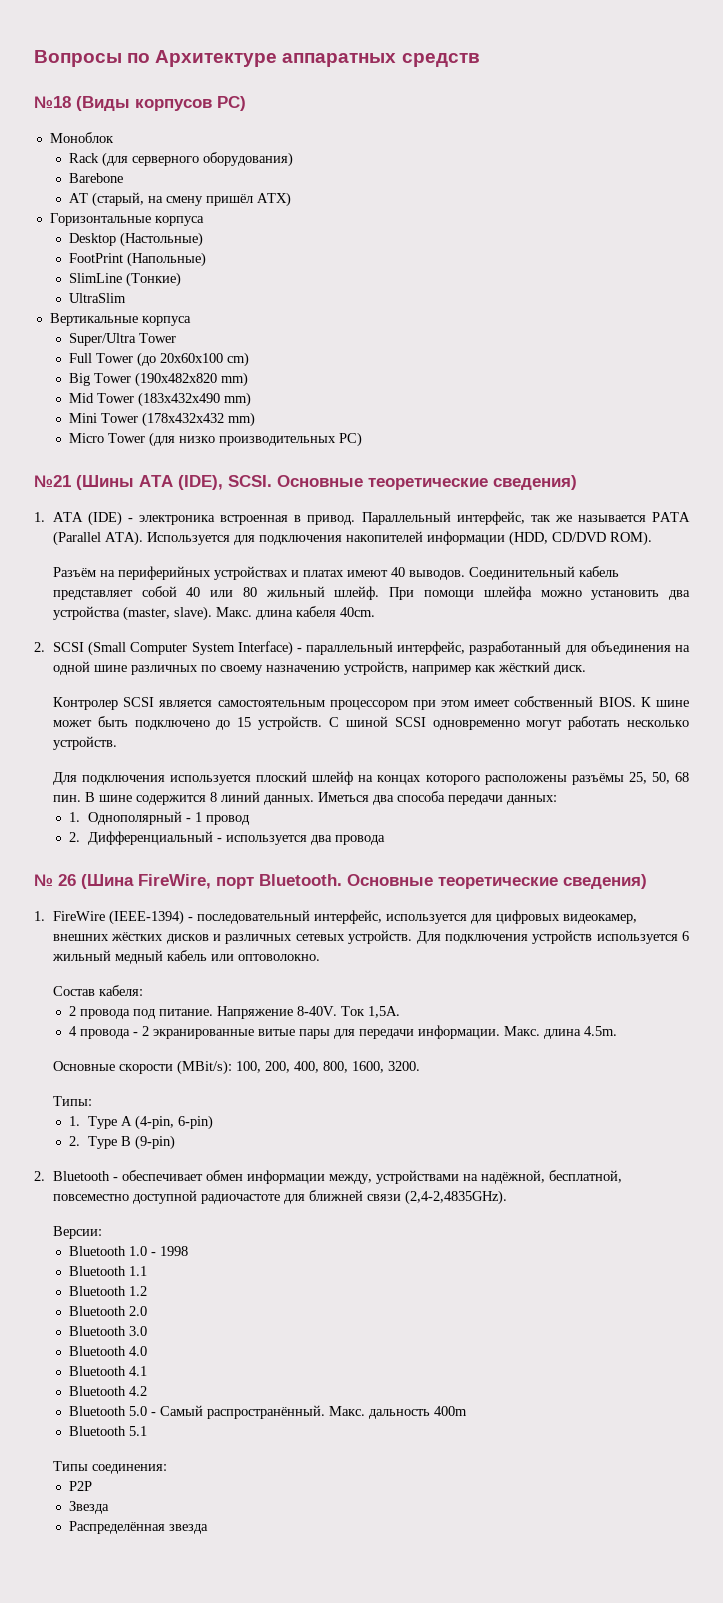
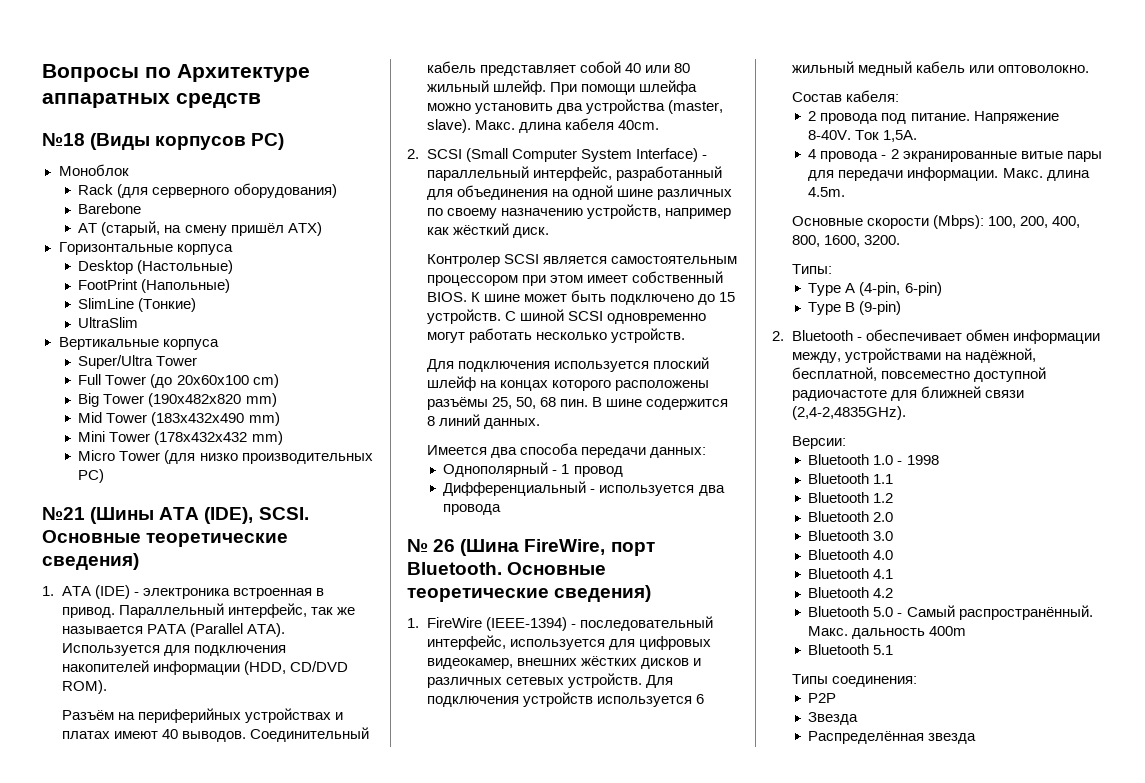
- В шине содержится 8 линий данных. Иметься два способа передачи данных:
+ В шине содержится 8 линий данных.
+ Имеется два способа передачи данных:
- 1. Однополярный - 1 провод
+ Однополярный - 1 провод
- 2. Дифференциальный - используется два провода
+ Дифференциальный - используется два провода
- Основные скорости (MBit/s): 100, 200, 400, 800, 1600, 3200.
+ Основные скорости (Mbps): 100, 200, 400, 800, 1600, 3200.
- 1. Type A (4-pin, 6-pin)
+ Type A (4-pin, 6-pin)
- 2. Type B (9-pin)
+ Type B (9-pin)

